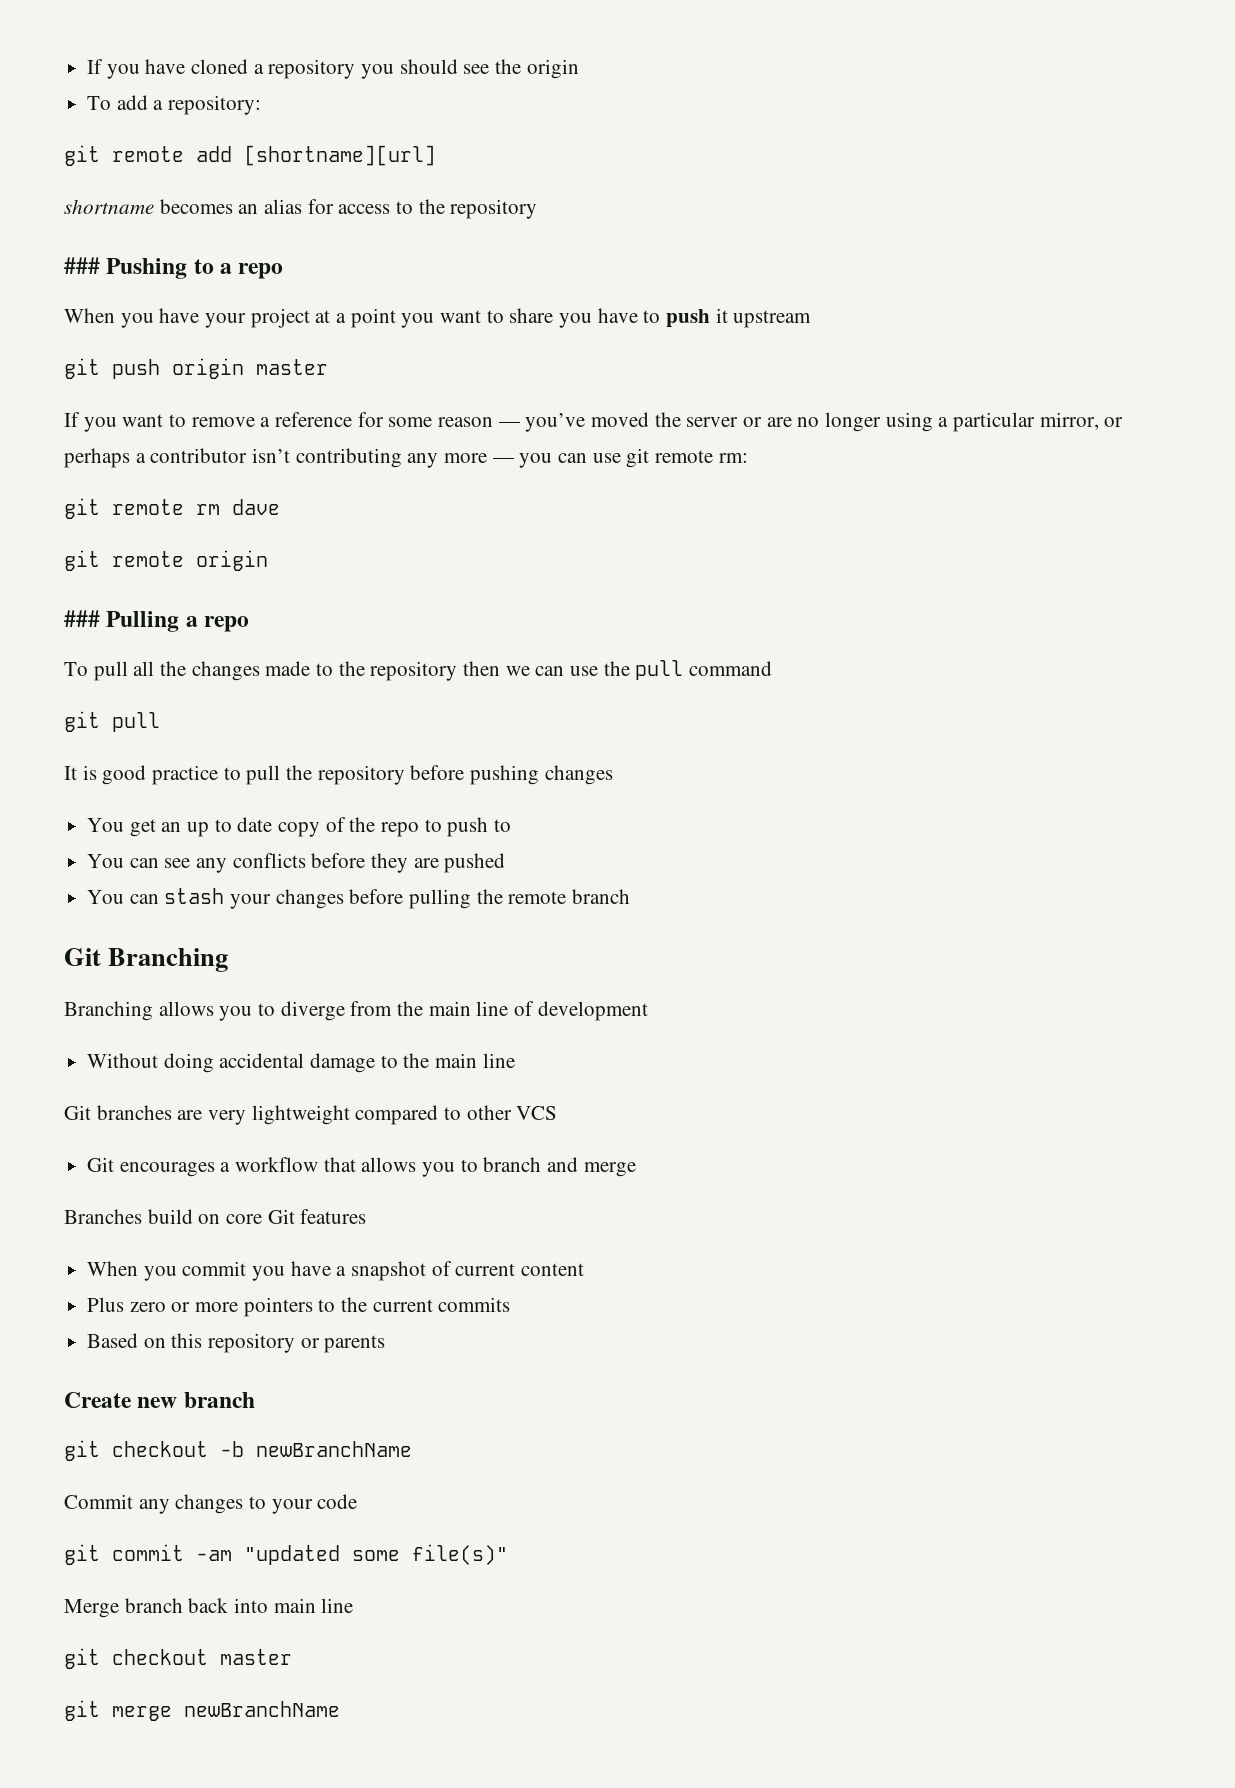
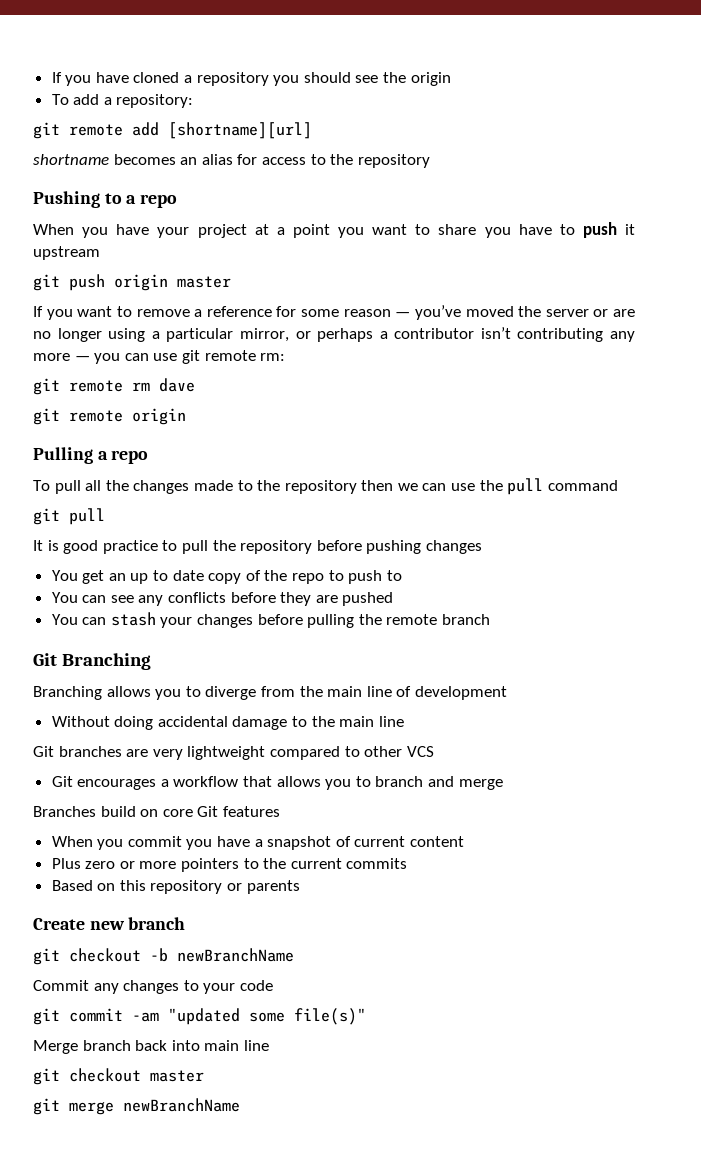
- ### Pushing to a repo
+ Pushing to a repo
- ### Pulling a repo
+ Pulling a repo

